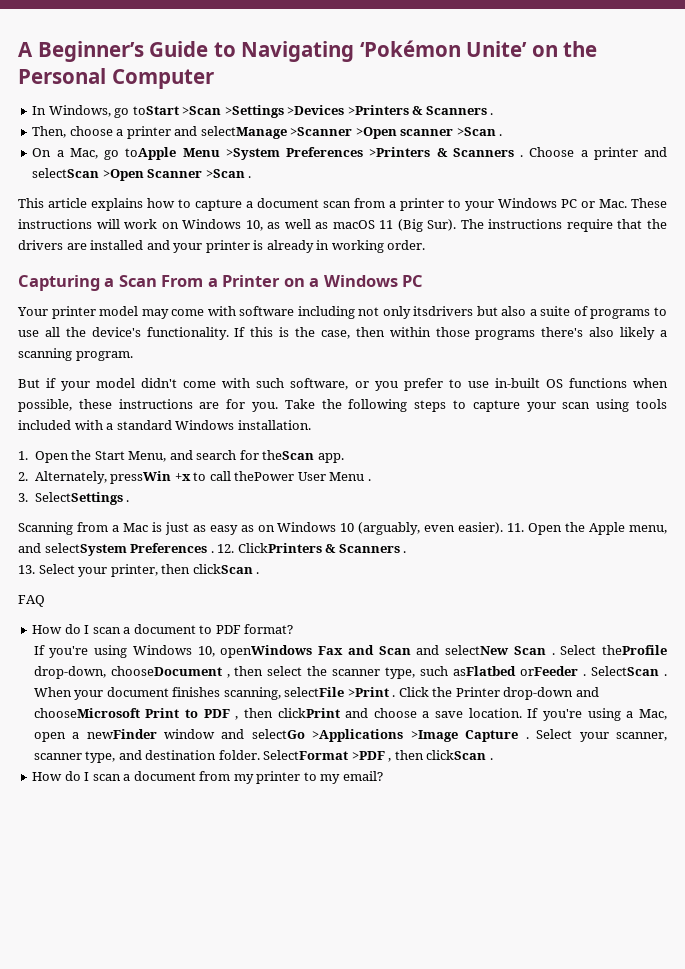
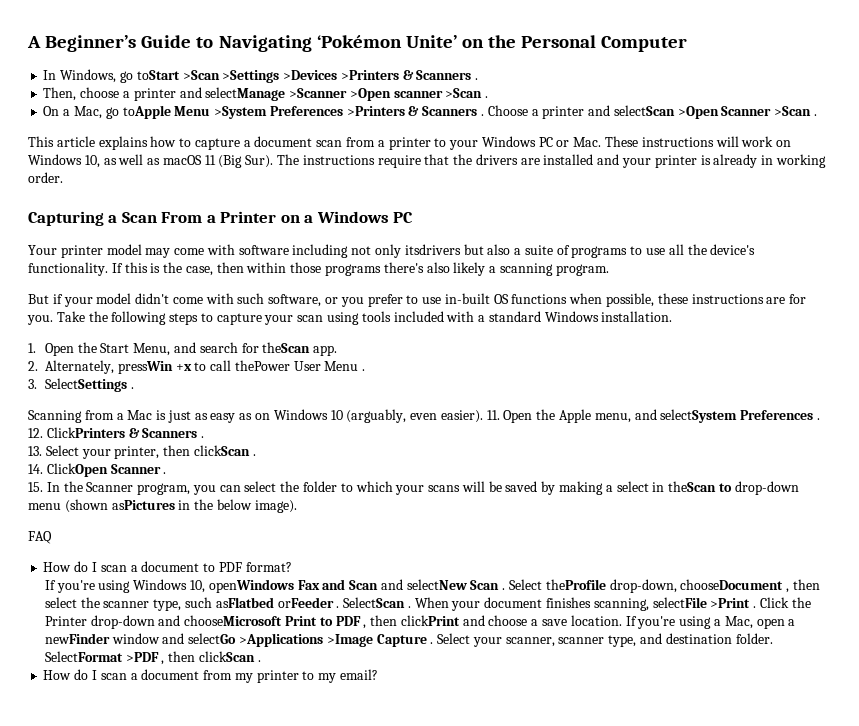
+ 14. ClickOpen Scanner .
+ 15. In the Scanner program, you can select the folder to which your scans will be saved by making a select in theScan to drop-down menu (shown asPictures in the below image).

